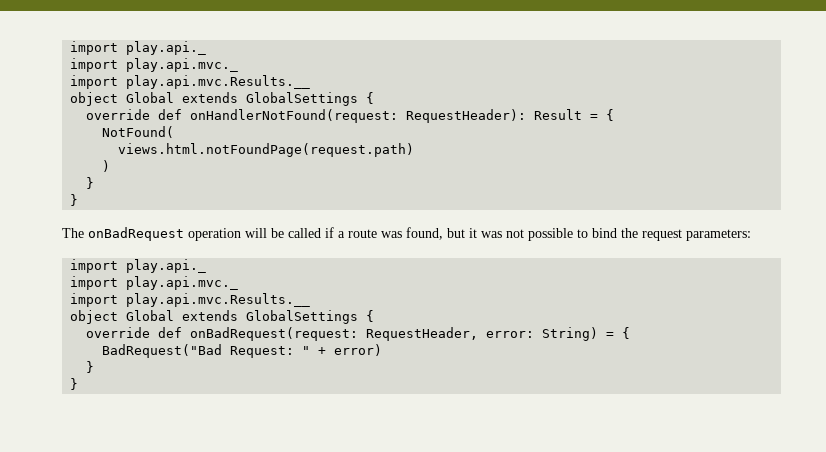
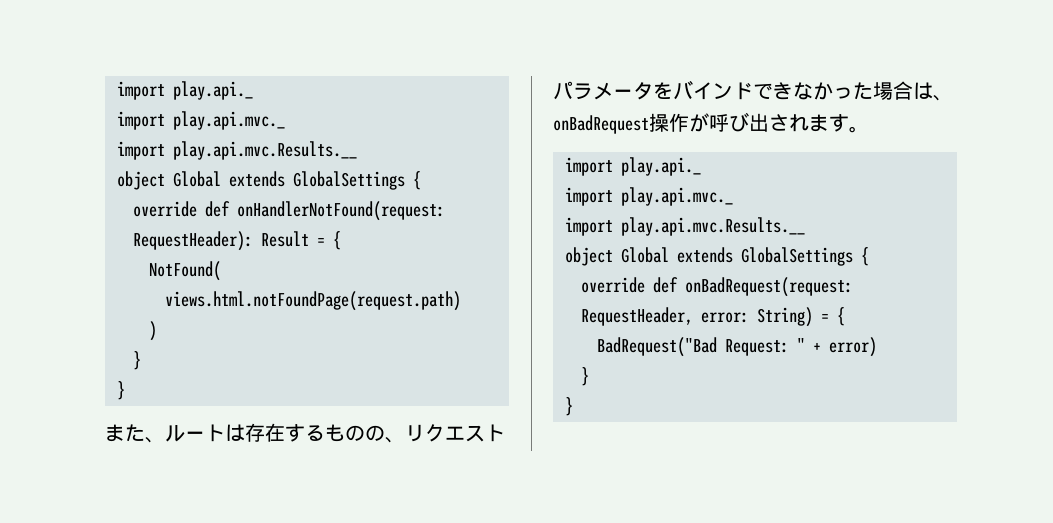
- The onBadRequest operation will be called if a route was found, but it was not possible to bind the request parameters:
+ また、ルートは存在するものの、リクエストパラメータをバインドできなかった場合は、onBadRequest操作が呼び出されます。

